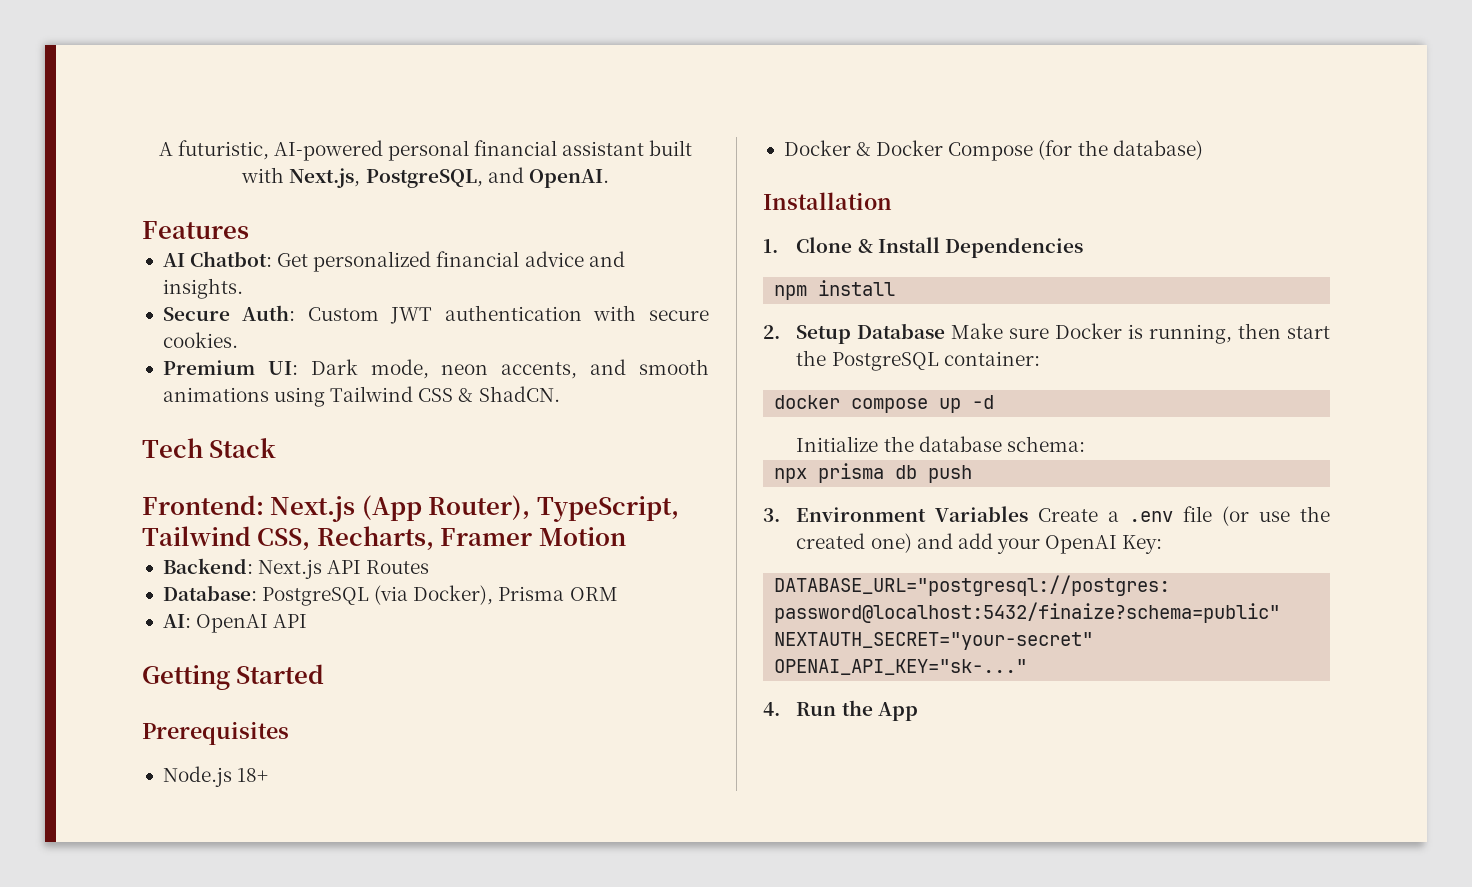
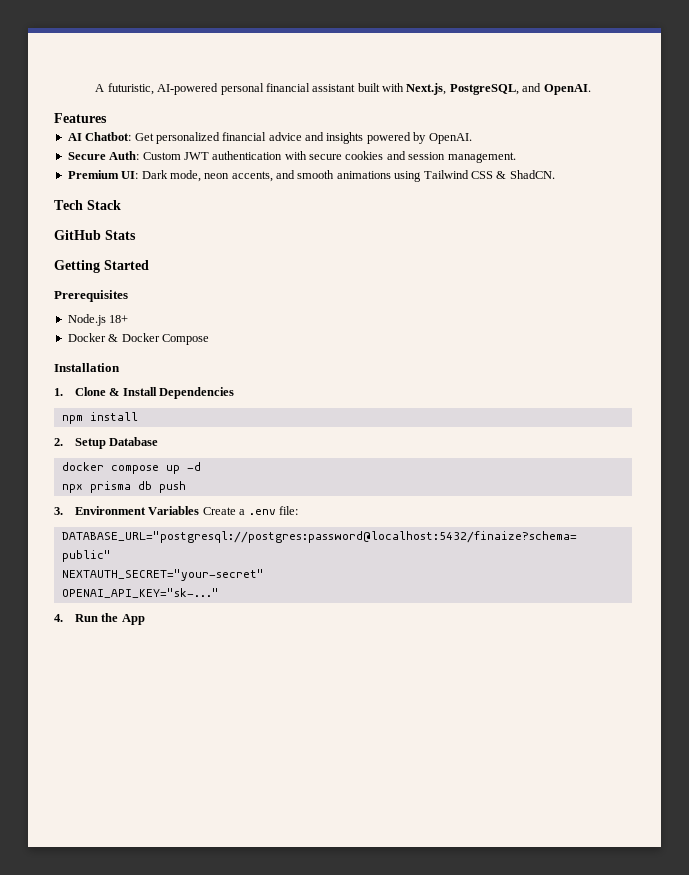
- AI Chatbot: Get personalized financial advice and insights.
+ AI Chatbot: Get personalized financial advice and insights powered by OpenAI.
- Secure Auth: Custom JWT authentication with secure cookies.
+ Secure Auth: Custom JWT authentication with secure cookies and session management.
- Frontend: Next.js (App Router), TypeScript, Tailwind CSS, Recharts, Framer Motion
- Backend: Next.js API Routes
- Database: PostgreSQL (via Docker), Prisma ORM
- AI: OpenAI API
+ GitHub Stats
- Docker & Docker Compose (for the database)
+ Docker & Docker Compose
- 2. Setup Database Make sure Docker is running, then start the PostgreSQL container:
+ 2. Setup Database
- Initialize the database schema:
- 3. Environment Variables Create a .env file (or use the created one) and add your OpenAI Key:
+ 3. Environment Variables Create a .env file:

